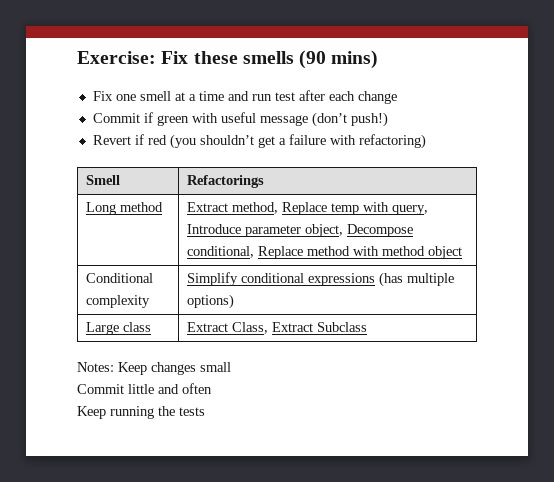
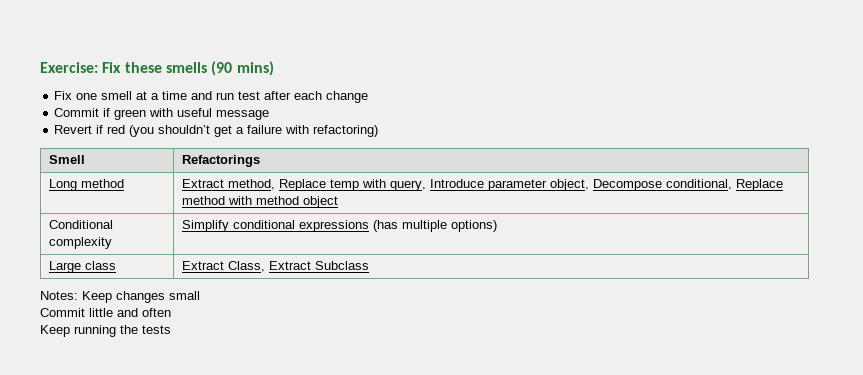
- Commit if green with useful message (don’t push!)
+ Commit if green with useful message

